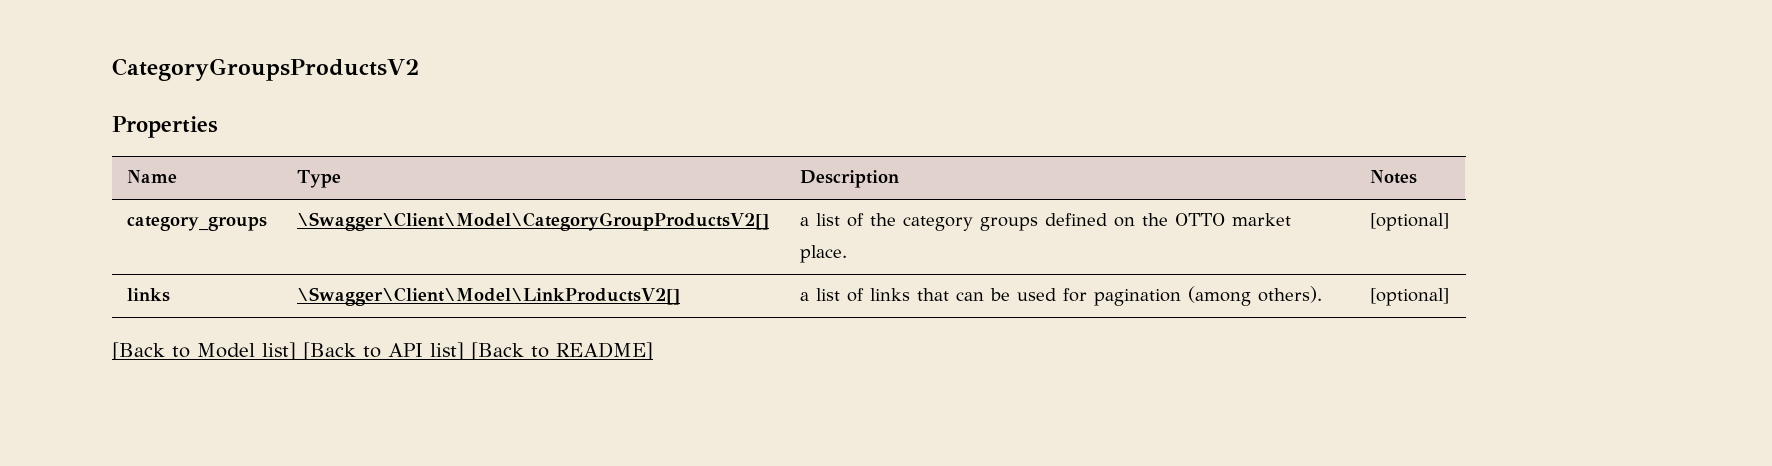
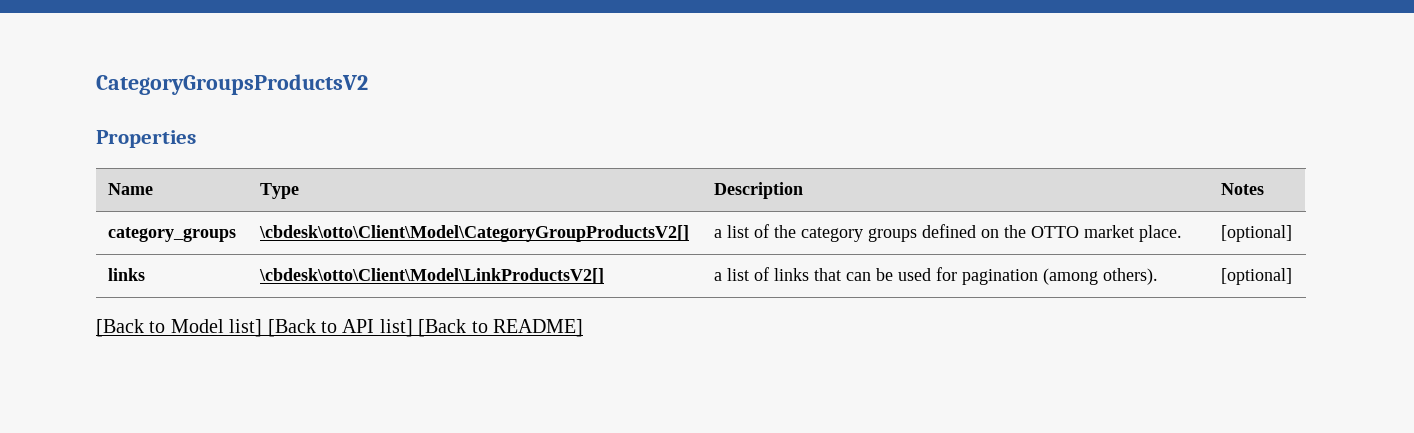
- category_groups | \Swagger\Client\Model\CategoryGroupProductsV2[] | a list of the category groups defined on the OTTO market place. | [optional]
+ category_groups | \cbdesk\otto\Client\Model\CategoryGroupProductsV2[] | a list of the category groups defined on the OTTO market place. | [optional]
- links | \Swagger\Client\Model\LinkProductsV2[] | a list of links that can be used for pagination (among others). | [optional]
+ links | \cbdesk\otto\Client\Model\LinkProductsV2[] | a list of links that can be used for pagination (among others). | [optional]

